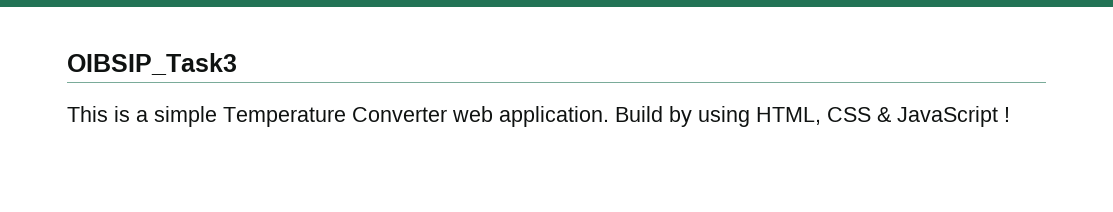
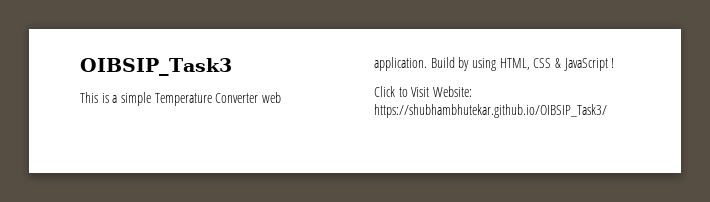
+ Click to Visit Website: https://shubhambhutekar.github.io/OIBSIP_Task3/

